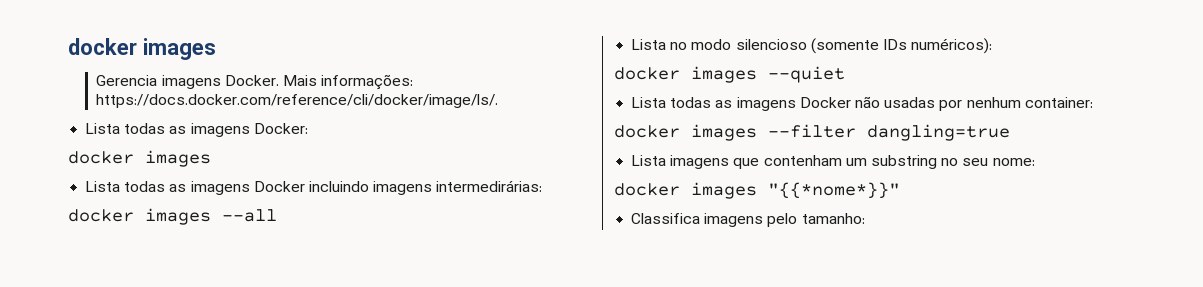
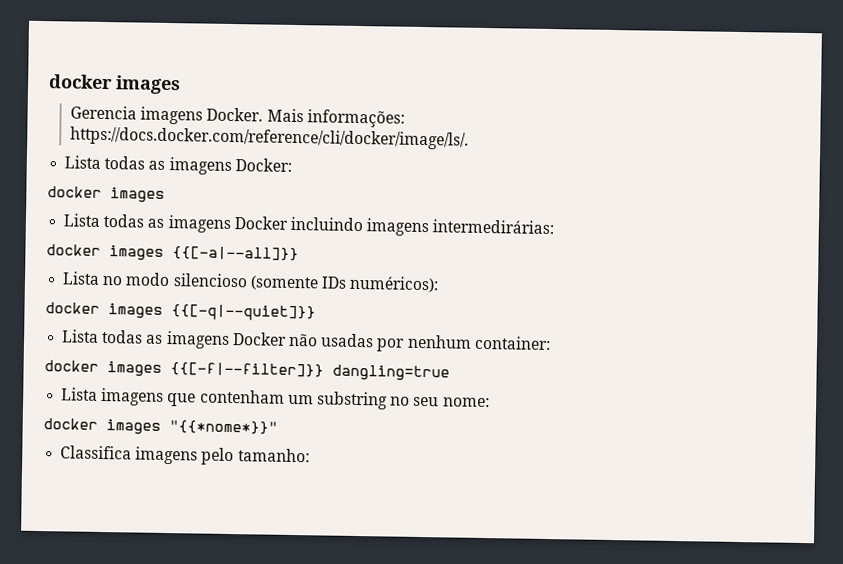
- docker images --all
+ docker images {{[-a|--all]}}
- docker images --quiet
+ docker images {{[-q|--quiet]}}
- docker images --filter dangling=true
+ docker images {{[-f|--filter]}} dangling=true

